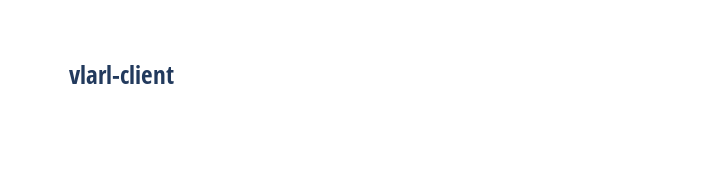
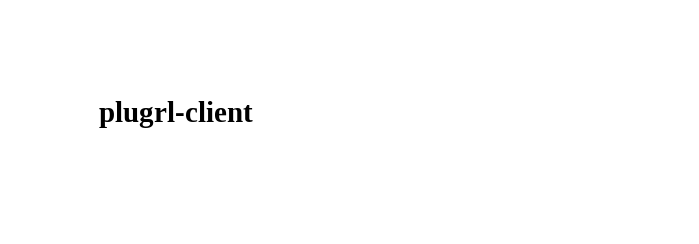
- vlarl-client
+ plugrl-client

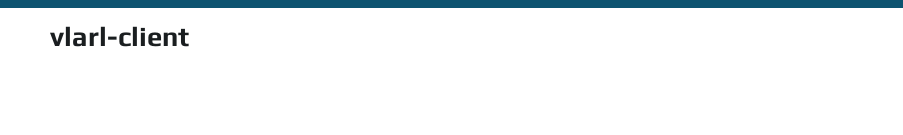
- plugrl-client
+ vlarl-client

